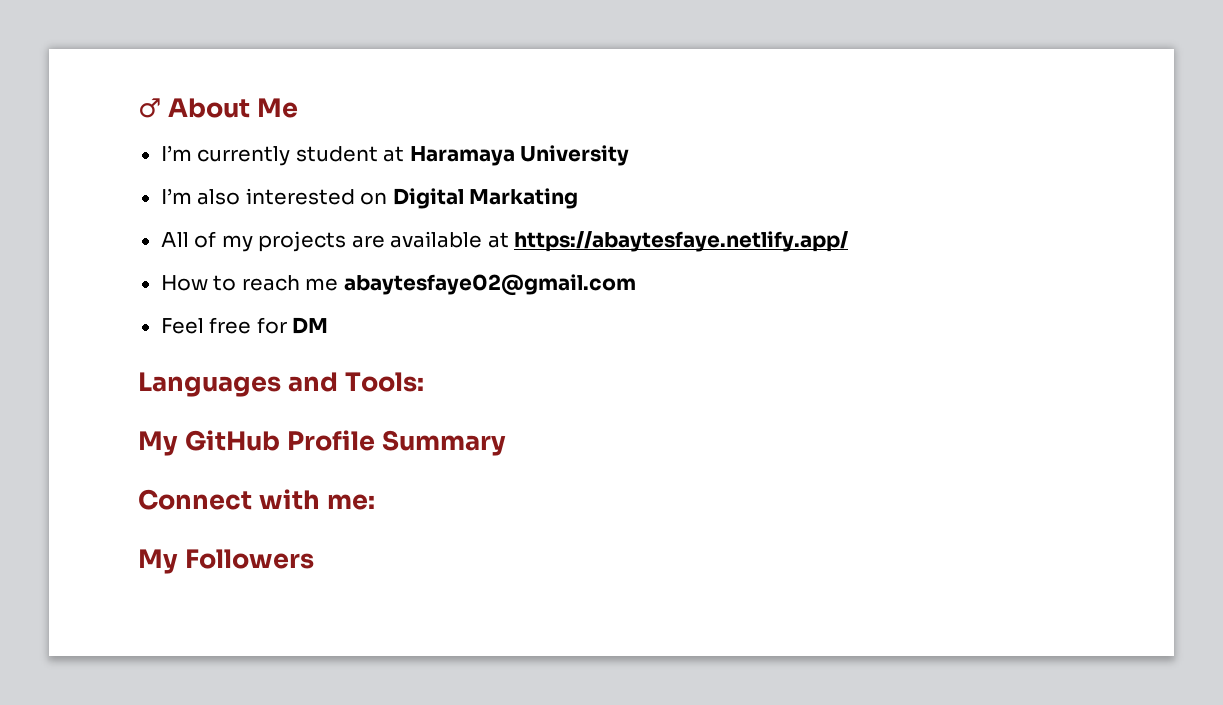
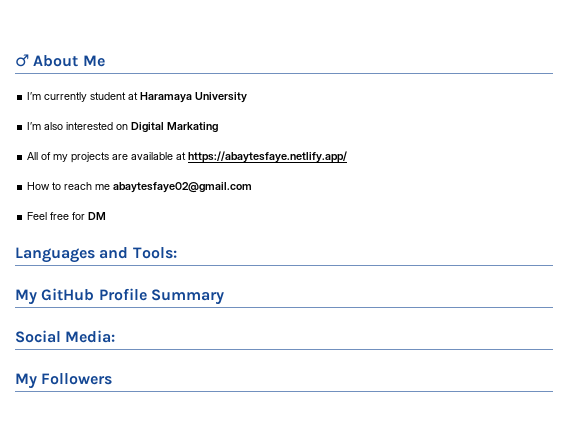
- Connect with me:
+ Social Media:

